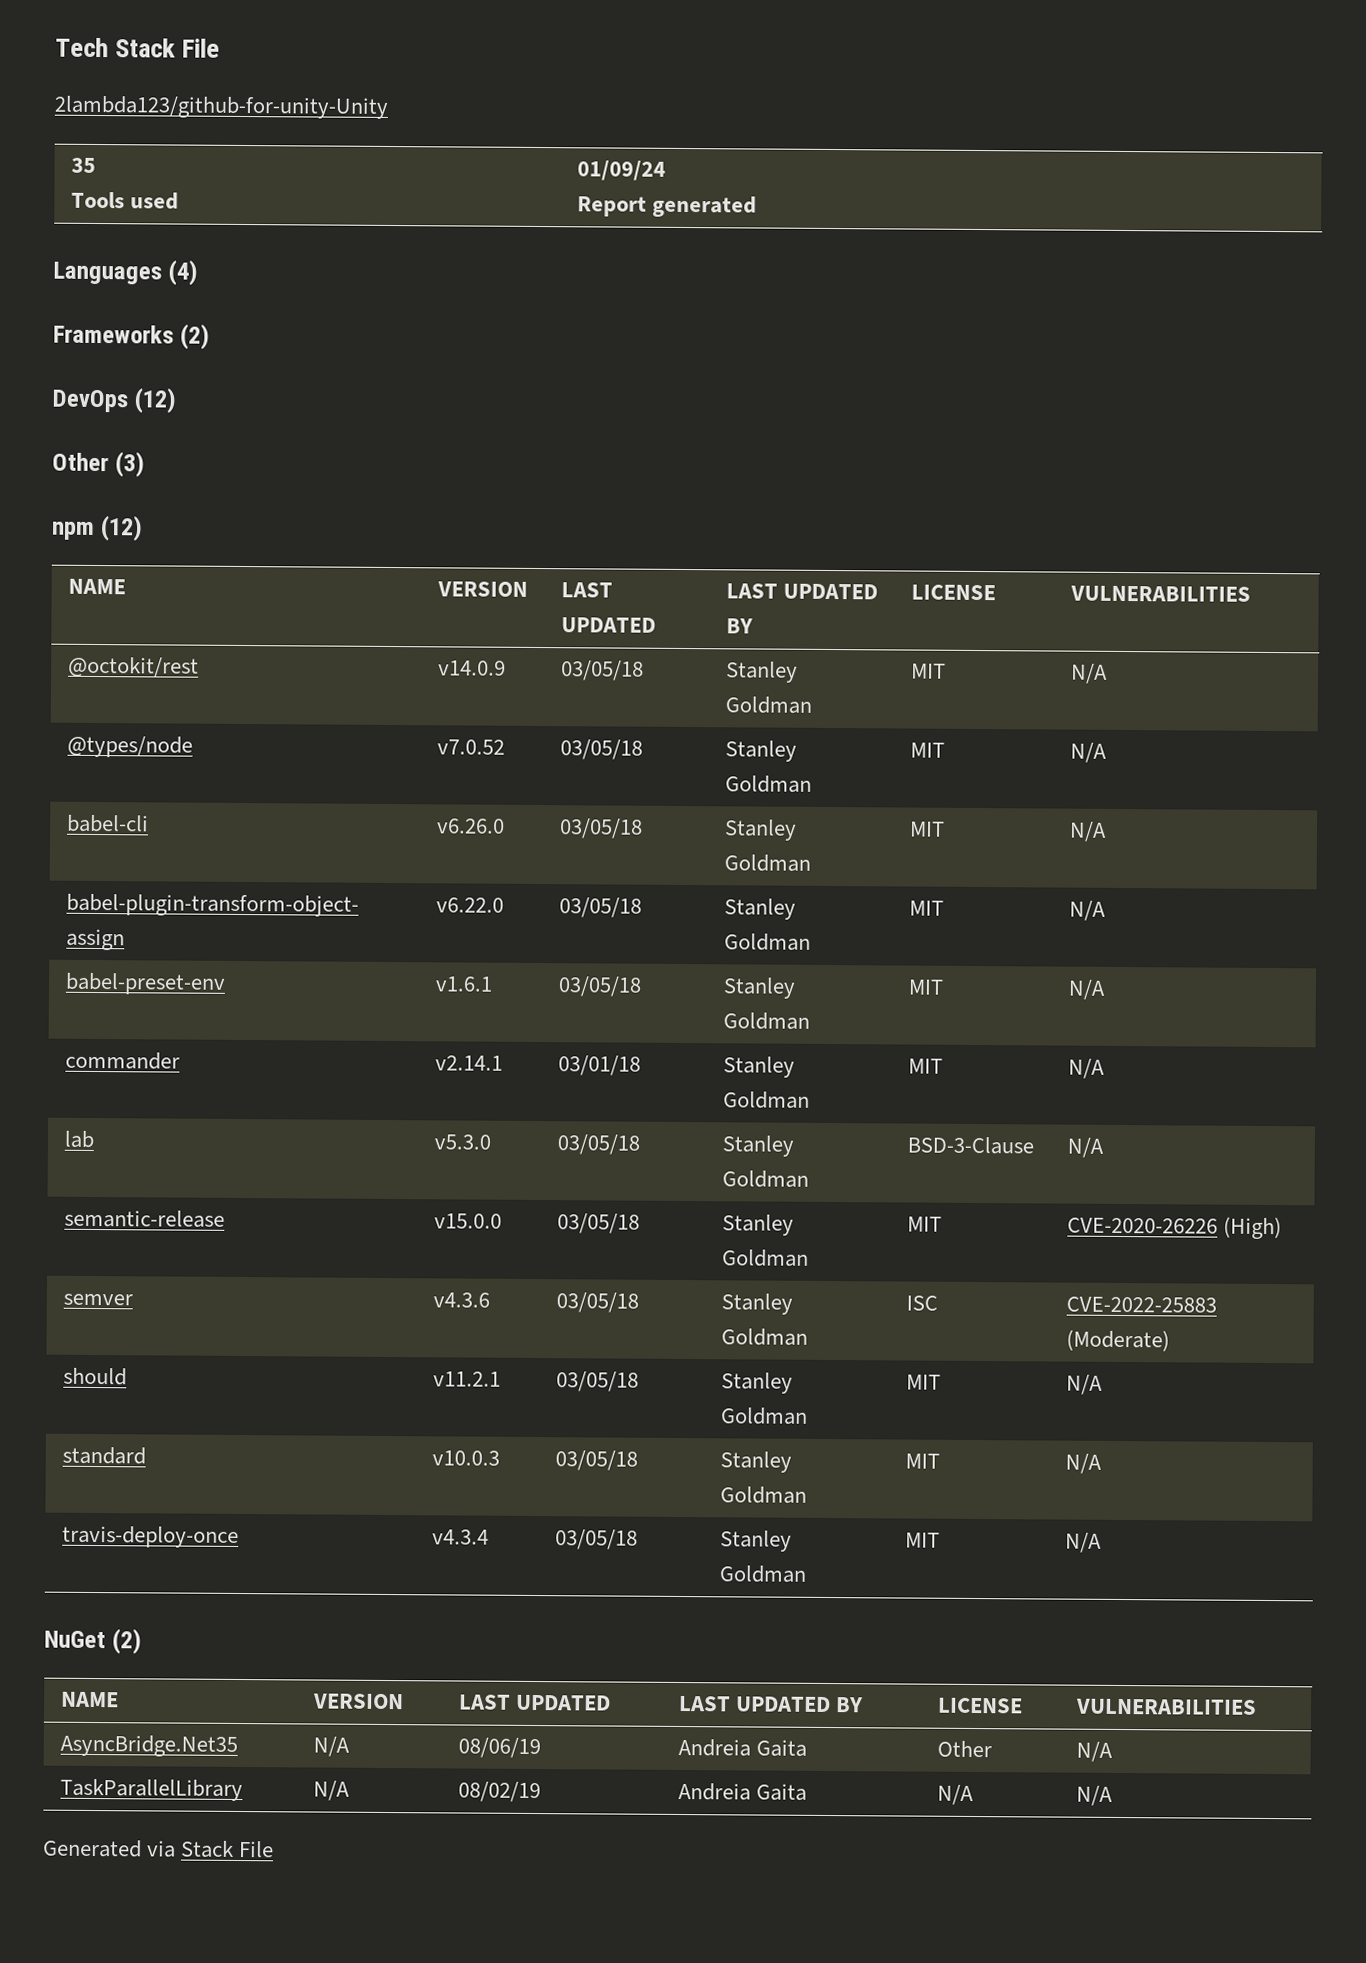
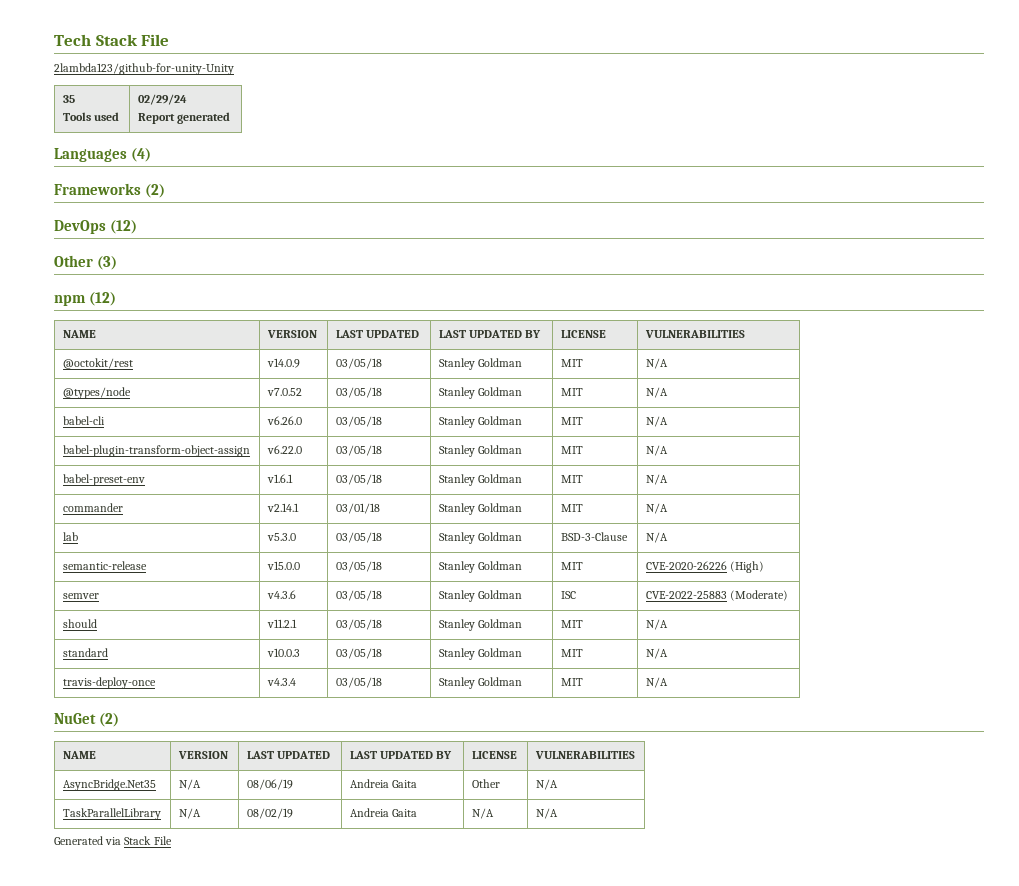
  35
- Tools used | 01/09/24
+ Tools used | 02/29/24

